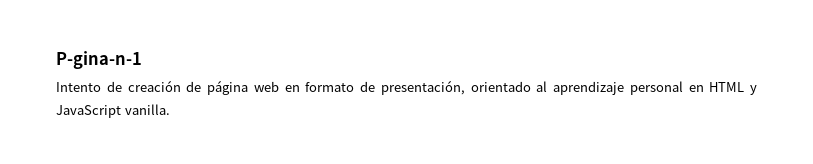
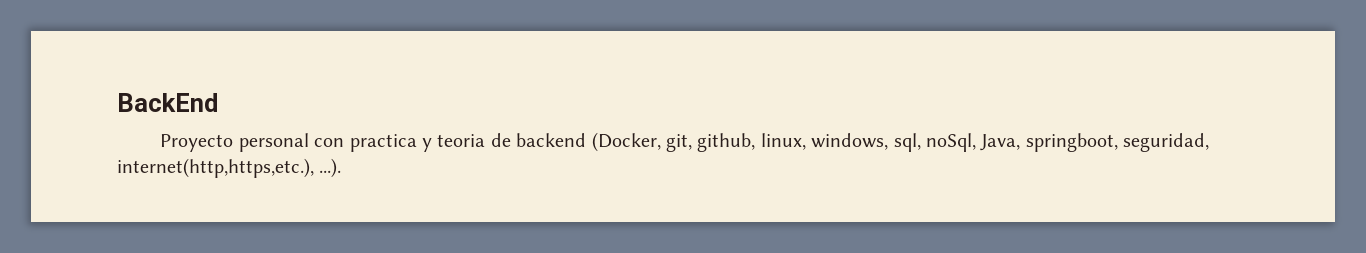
- P-gina-n-1
- Intento de creación de página web en formato de presentación, orientado al aprendizaje personal en HTML y JavaScript vanilla.
+ BackEnd
+ Proyecto personal con practica y teoria de backend (Docker, git, github, linux, windows, sql, noSql, Java, springboot, seguridad, internet(http,https,etc.), ...).

